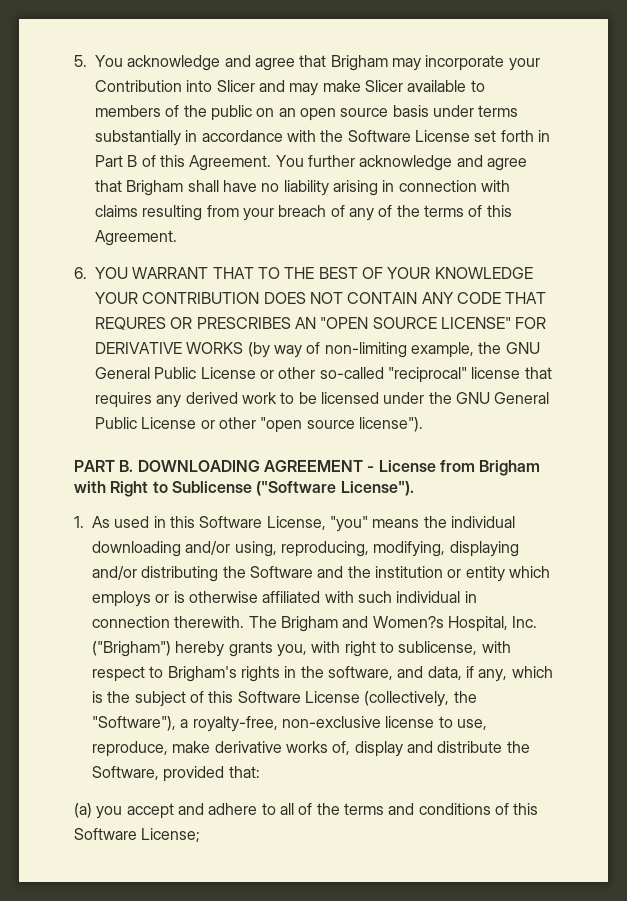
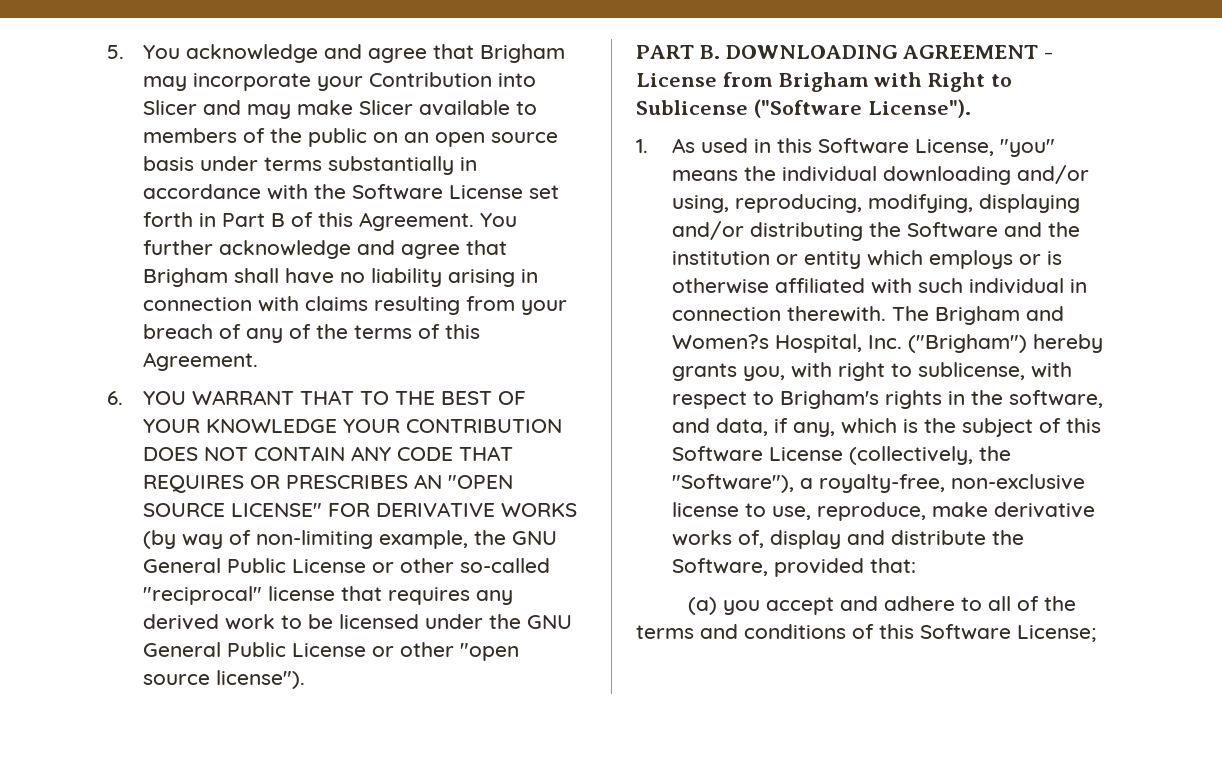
- 6. YOU WARRANT THAT TO THE BEST OF YOUR KNOWLEDGE YOUR CONTRIBUTION DOES NOT CONTAIN ANY CODE THAT REQURES OR PRESCRIBES AN "OPEN SOURCE LICENSE" FOR DERIVATIVE WORKS (by way of non-limiting example, the GNU General Public License or other so-called "reciprocal" license that requires any derived work to be licensed under the GNU General Public License or other "open source license").
+ 6. YOU WARRANT THAT TO THE BEST OF YOUR KNOWLEDGE YOUR CONTRIBUTION DOES NOT CONTAIN ANY CODE THAT REQUIRES OR PRESCRIBES AN "OPEN SOURCE LICENSE" FOR DERIVATIVE WORKS (by way of non-limiting example, the GNU General Public License or other so-called "reciprocal" license that requires any derived work to be licensed under the GNU General Public License or other "open source license").

